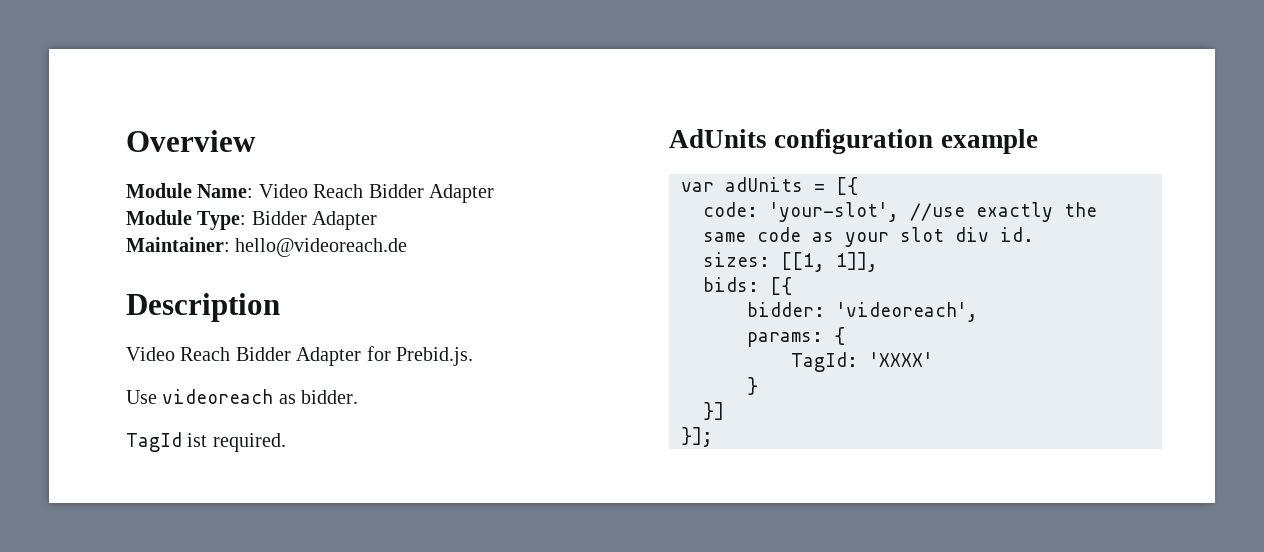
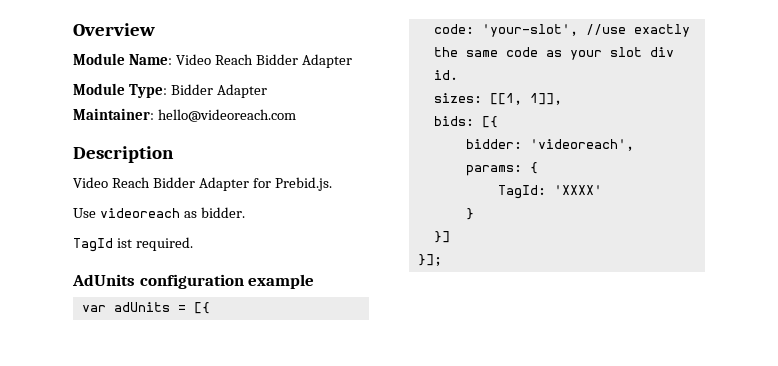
- Maintainer: hello@videoreach.de
+ Maintainer: hello@videoreach.com

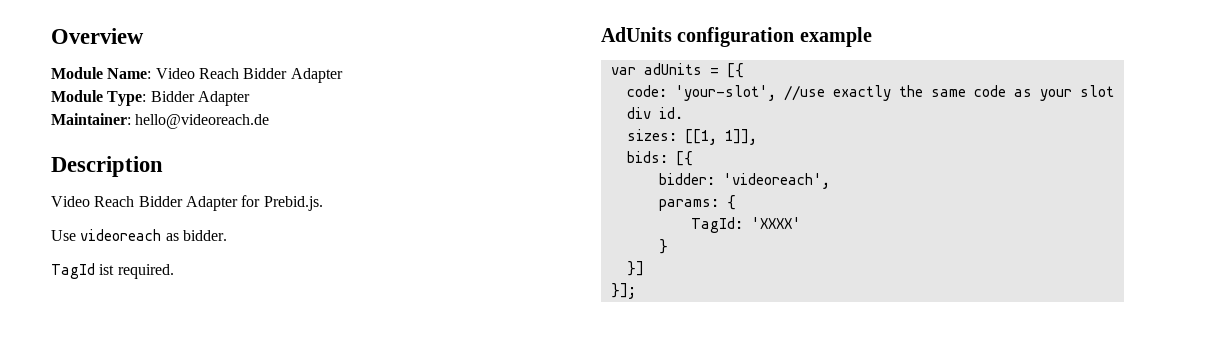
- Maintainer: hello@videoreach.com
+ Maintainer: hello@videoreach.de

